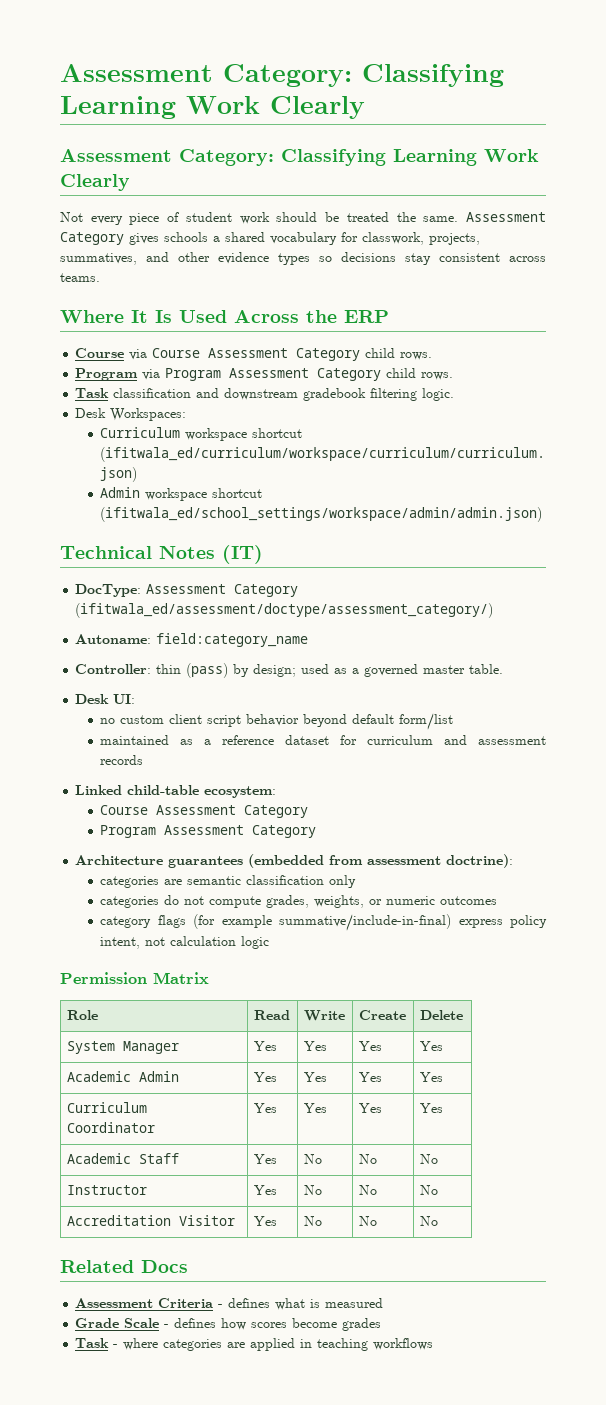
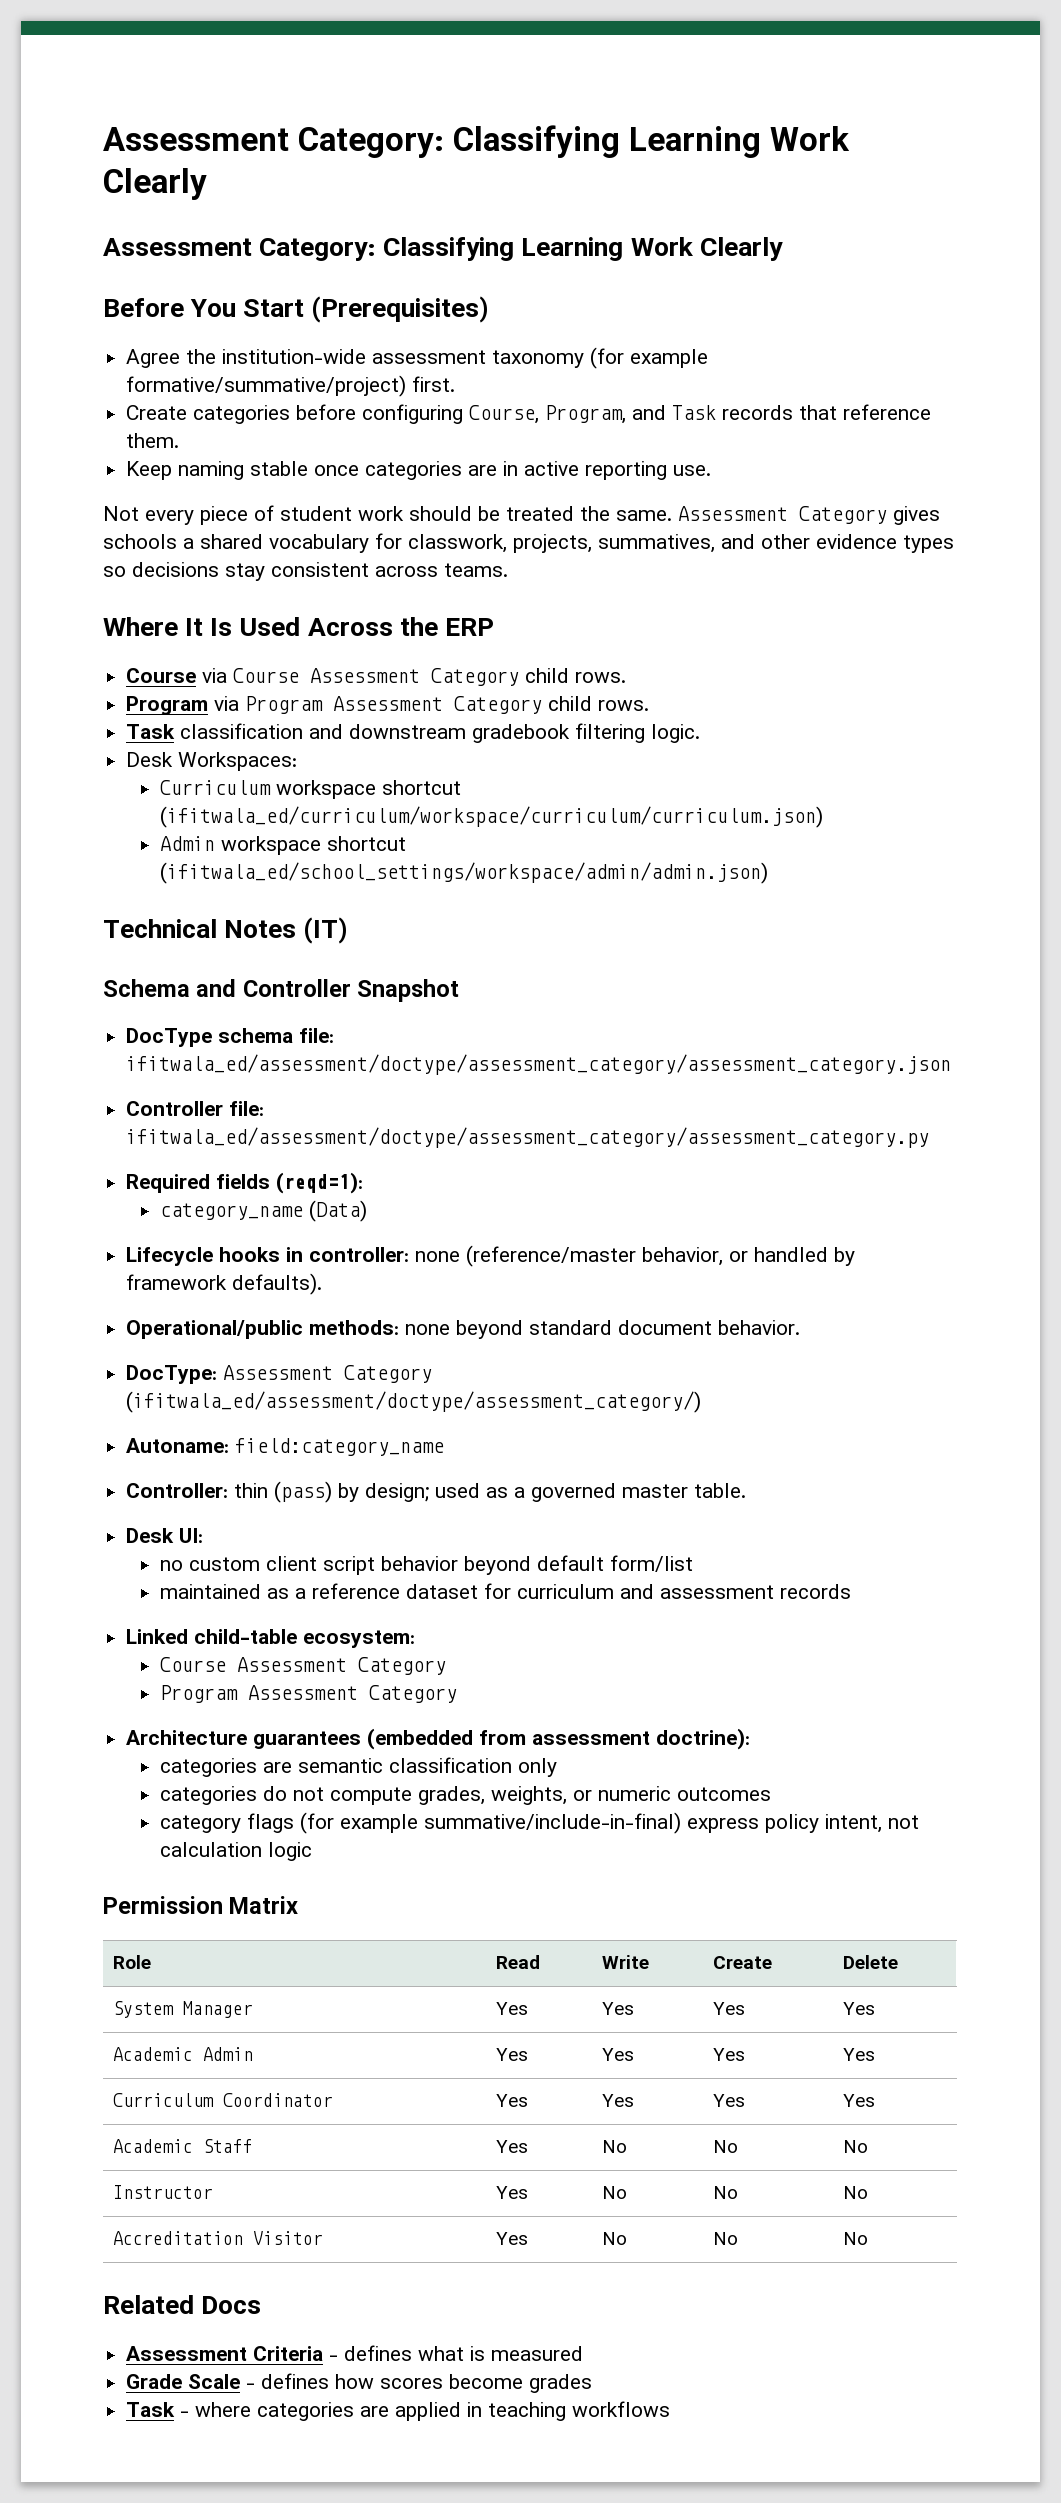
+ Before You Start (Prerequisites)
+ Agree the institution-wide assessment taxonomy (for example formative/summative/project) first.
+ Create categories before configuring Course, Program, and Task records that reference them.
+ Keep naming stable once categories are in active reporting use.
+ Schema and Controller Snapshot
+ DocType schema file: ifitwala_ed/assessment/doctype/assessment_category/assessment_category.json
+ Controller file: ifitwala_ed/assessment/doctype/assessment_category/assessment_category.py
+ Required fields (reqd=1):
+ category_name (Data)
+ Lifecycle hooks in controller: none (reference/master behavior, or handled by framework defaults).
+ Operational/public methods: none beyond standard document behavior.

